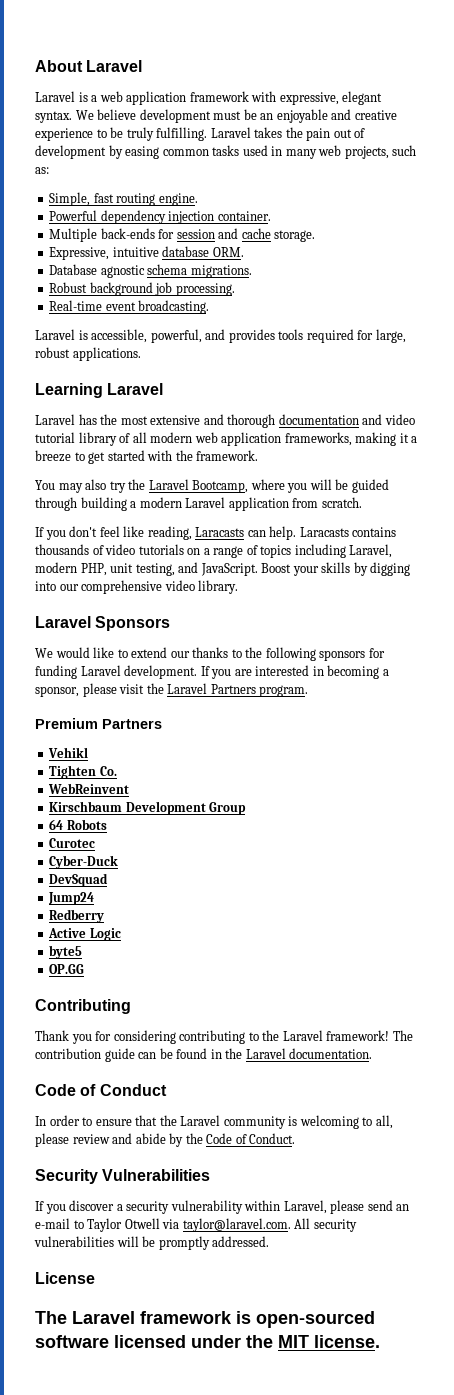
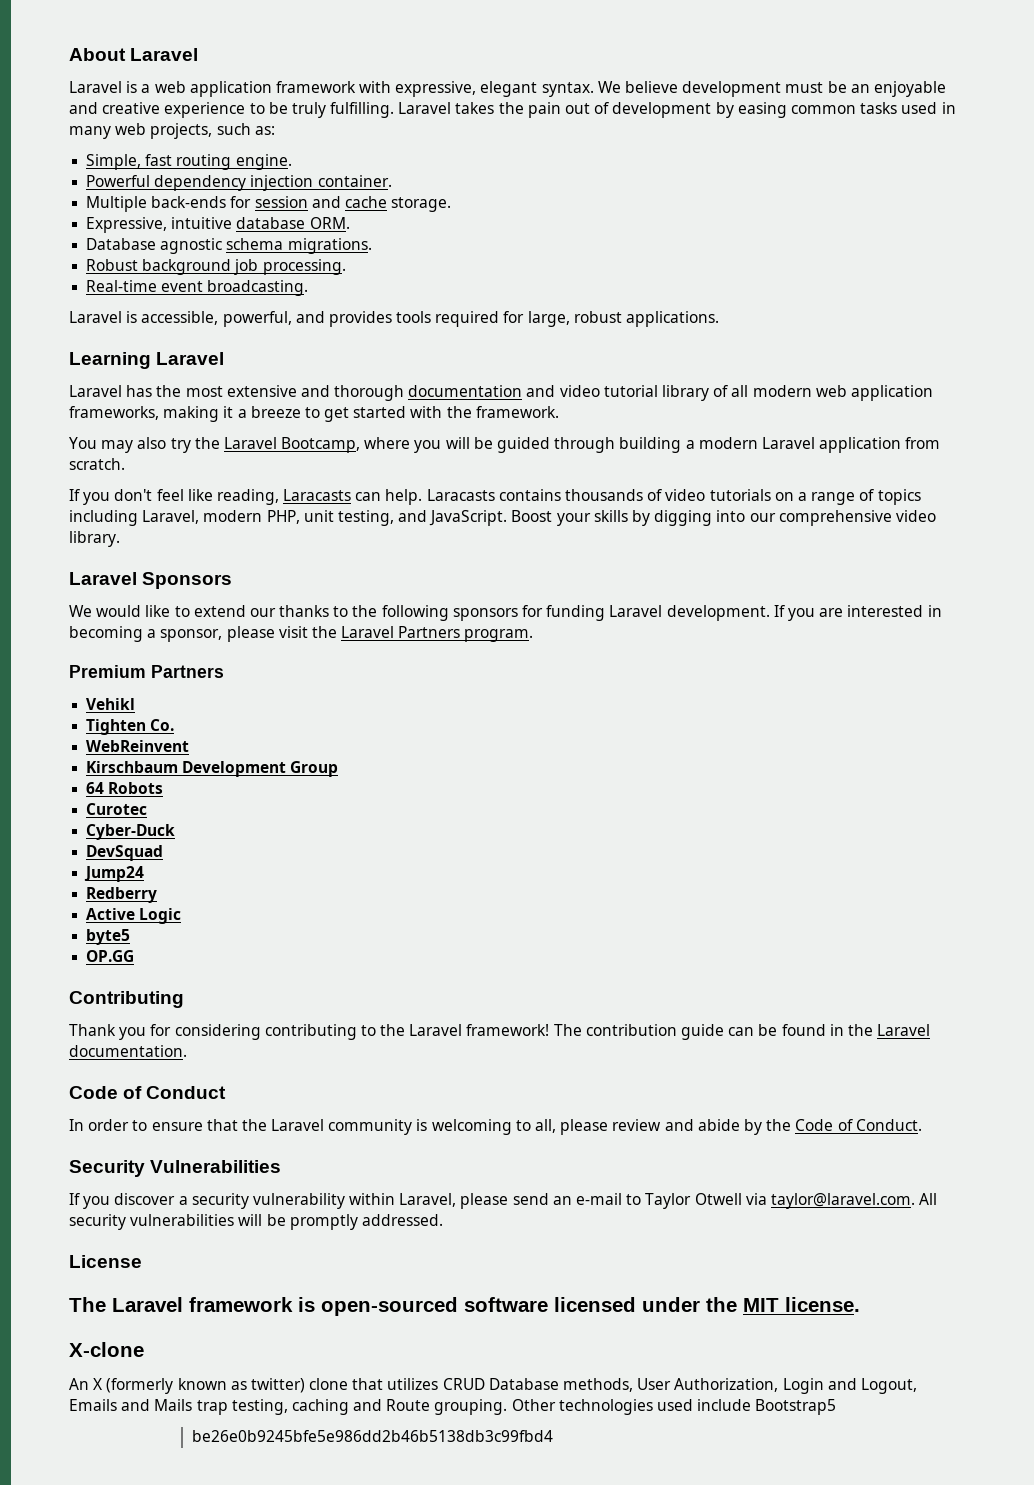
+ X-clone
+ An X (formerly known as twitter) clone that utilizes CRUD Database methods, User Authorization, Login and Logout, Emails and Mails trap testing, caching and Route grouping. Other technologies used include Bootstrap5
+ be26e0b9245bfe5e986dd2b46b5138db3c99fbd4

